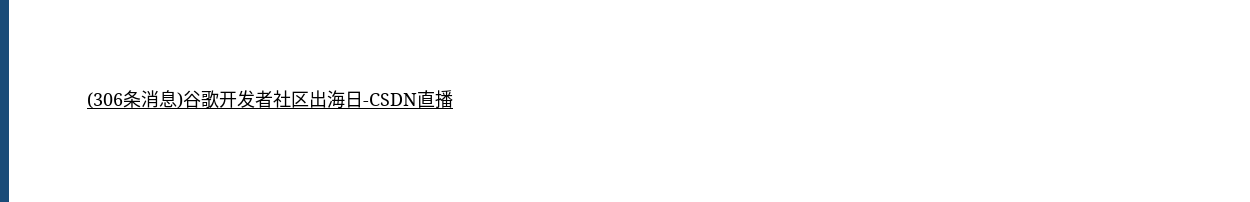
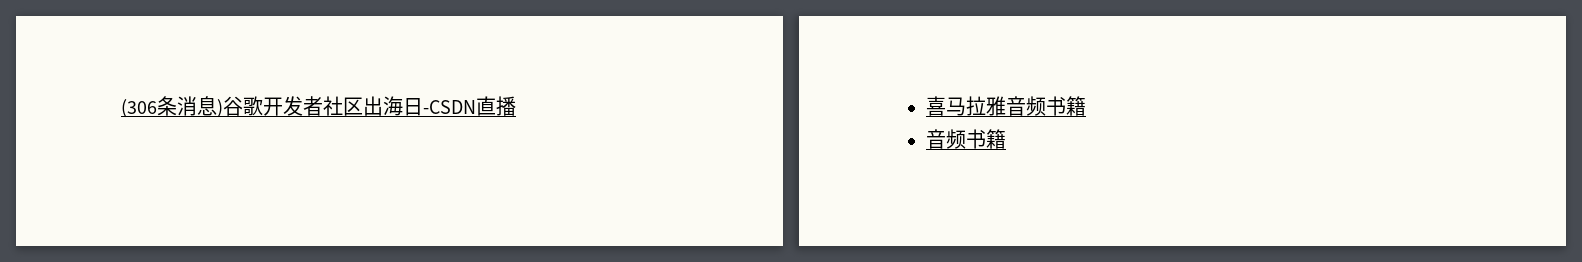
+ 喜马拉雅音频书籍
+ 音频书籍

